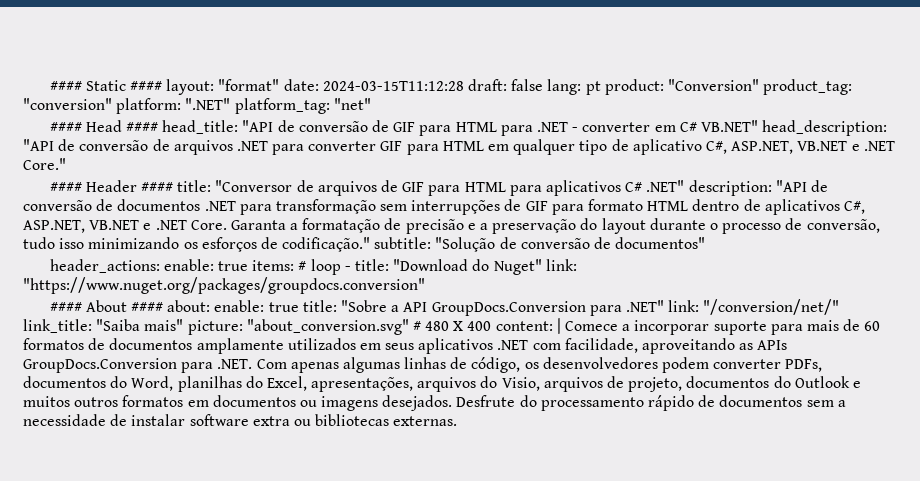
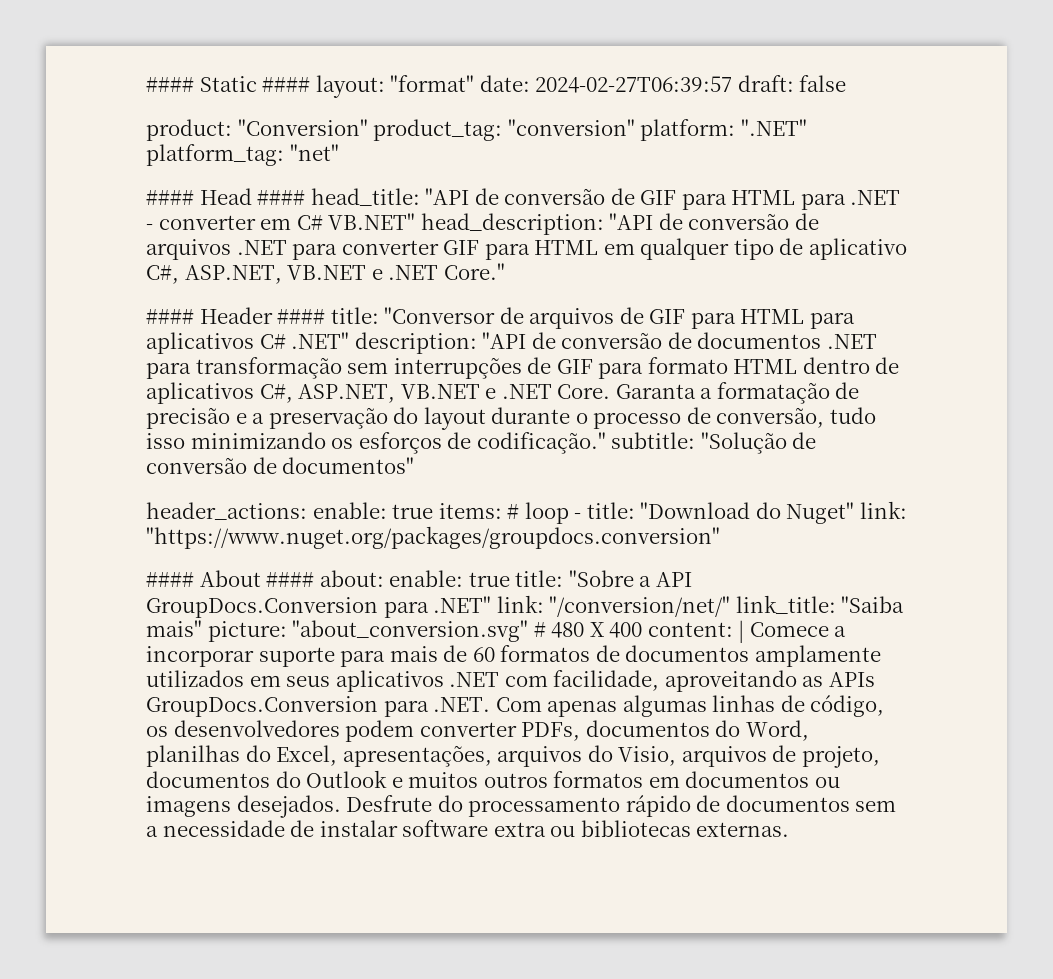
- #### Static #### layout: "format" date: 2024-03-15T11:12:28 draft: false lang: pt product: "Conversion" product_tag: "conversion" platform: ".NET" platform_tag: "net"
+ #### Static #### layout: "format" date: 2024-02-27T06:39:57 draft: false
+ product: "Conversion" product_tag: "conversion" platform: ".NET" platform_tag: "net"

